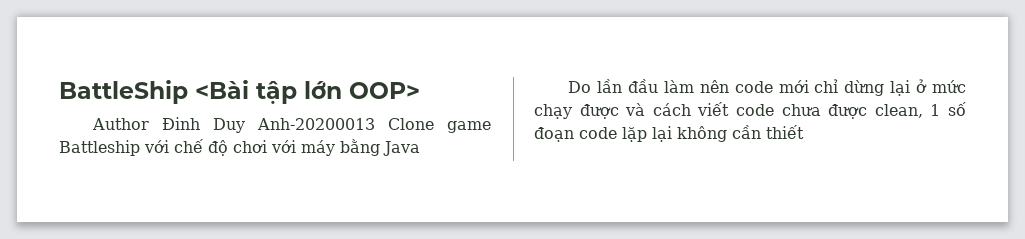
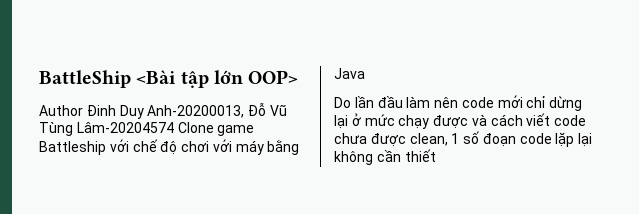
- Author Đinh Duy Anh-20200013 Clone game Battleship với chế độ chơi với máy bằng Java
+ Author Đinh Duy Anh-20200013, Đỗ Vũ Tùng Lâm-20204574 Clone game Battleship với chế độ chơi với máy bằng Java

